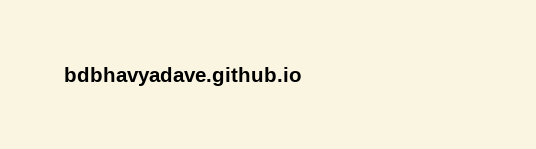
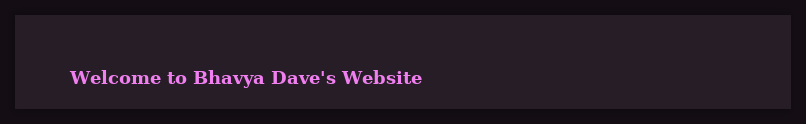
- bdbhavyadave.github.io
+ Welcome to Bhavya Dave's Website

